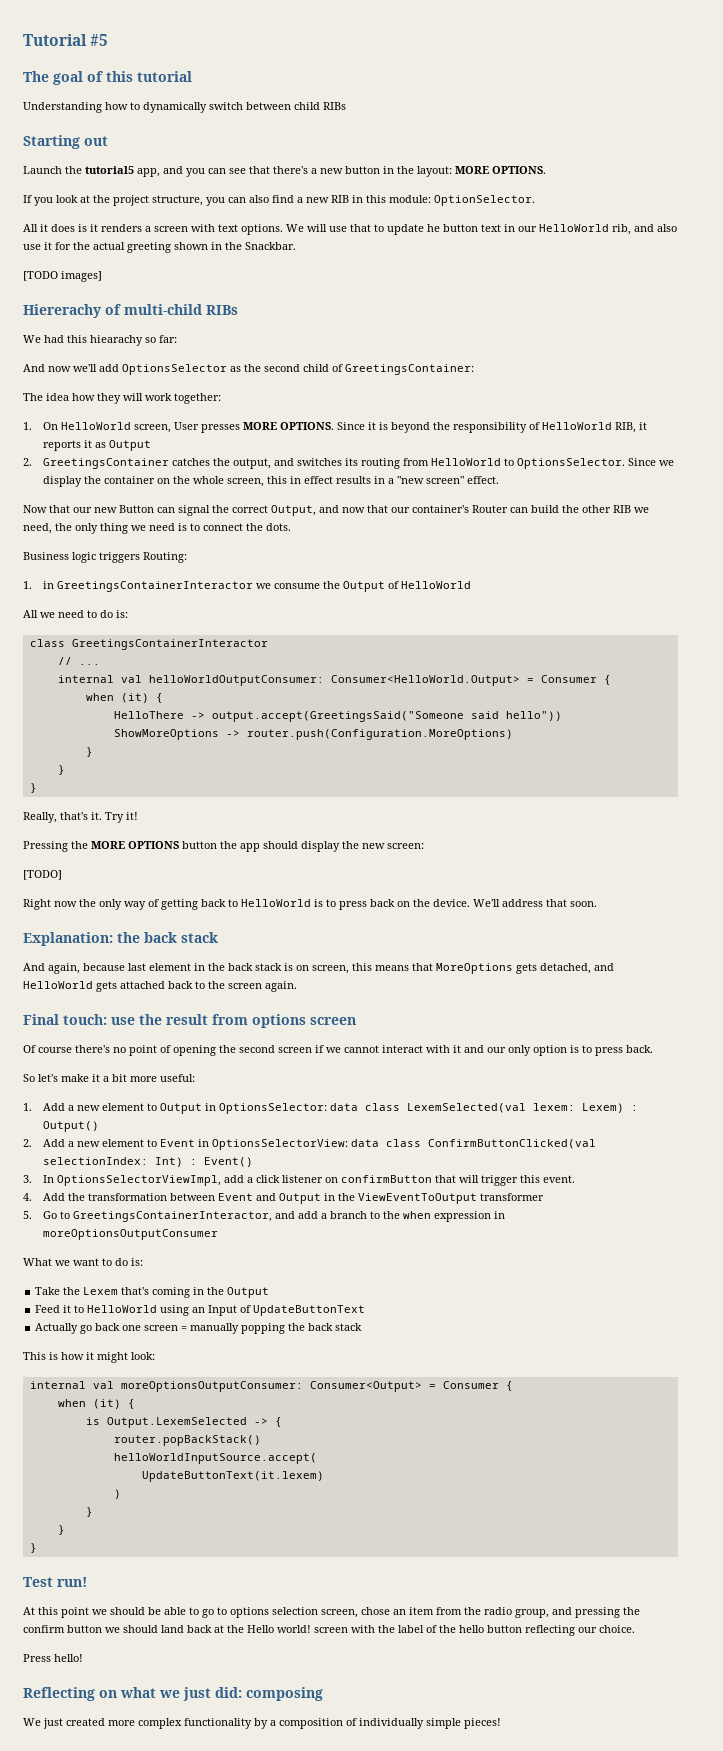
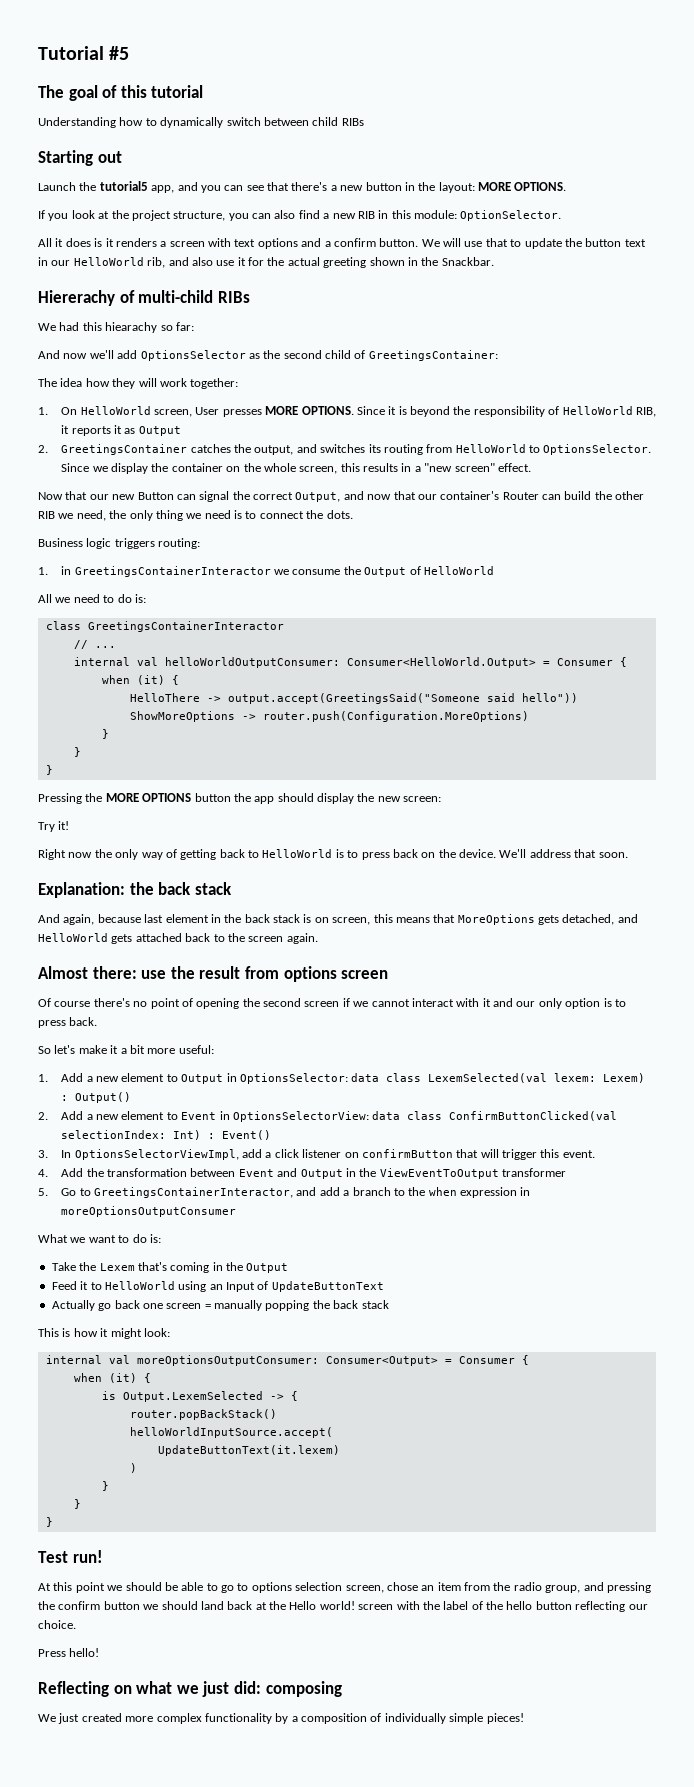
- All it does is it renders a screen with text options.
+ All it does is it renders a screen with text options and a confirm button.
- We will use that to update he button text in our HelloWorld rib, and also use it for the actual greeting shown in the Snackbar.
+ We will use that to update the button text in our HelloWorld rib, and also use it for the actual greeting shown in the Snackbar.
- [TODO images]
- Since we display the container on the whole screen, this in effect results in a "new screen" effect.
+ Since we display the container on the whole screen, this results in a "new screen" effect.
- Business logic triggers Routing:
+ Business logic triggers routing:
- Really, that's it. Try it!
- [TODO]
+ Try it!
- Final touch: use the result from options screen
+ Almost there: use the result from options screen

